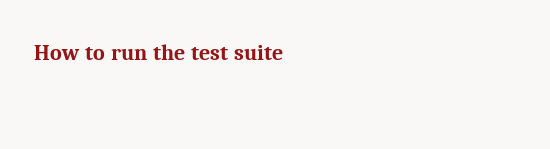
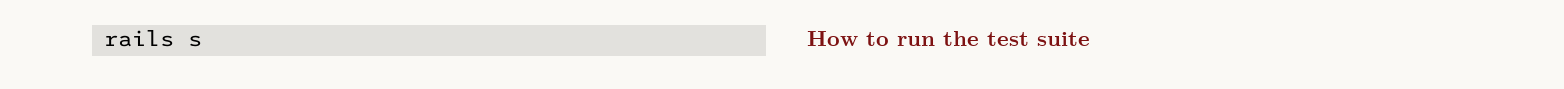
+ rails s

